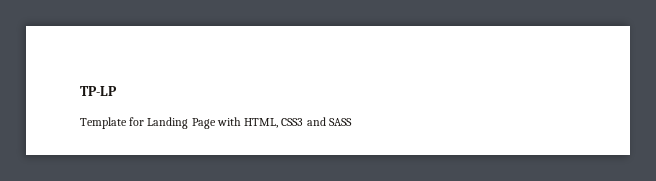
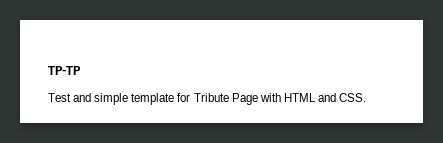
- TP-LP
- Template for Landing Page with HTML, CSS3 and SASS
+ TP-TP
+ Test and simple template for Tribute Page with HTML and CSS.

